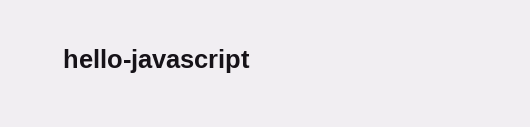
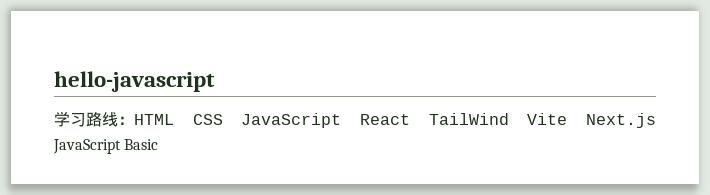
+ 学习路线：HTML CSS JavaScript React TailWind Vite Next.js JavaScript Basic

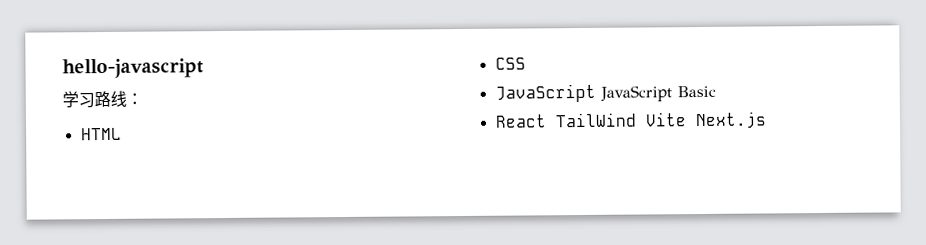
- 学习路线：HTML CSS JavaScript React TailWind Vite Next.js JavaScript Basic
+ 学习路线：
+ HTML
+ CSS
+ JavaScript JavaScript Basic
+ React TailWind Vite Next.js

